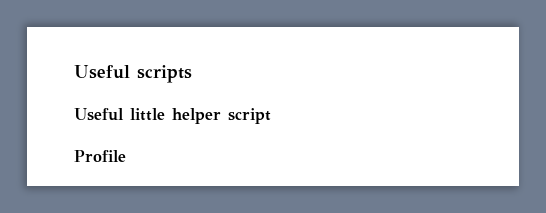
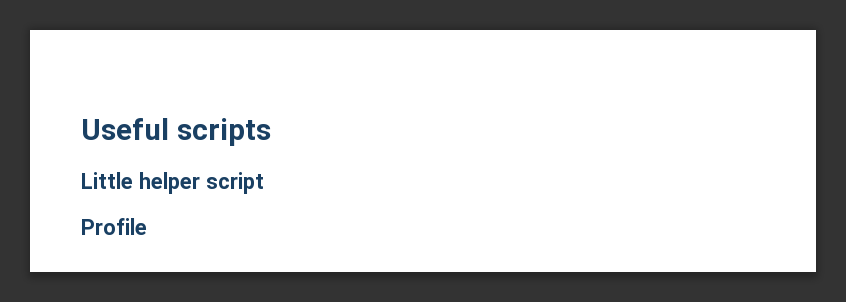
- Useful little helper script
+ Little helper script

